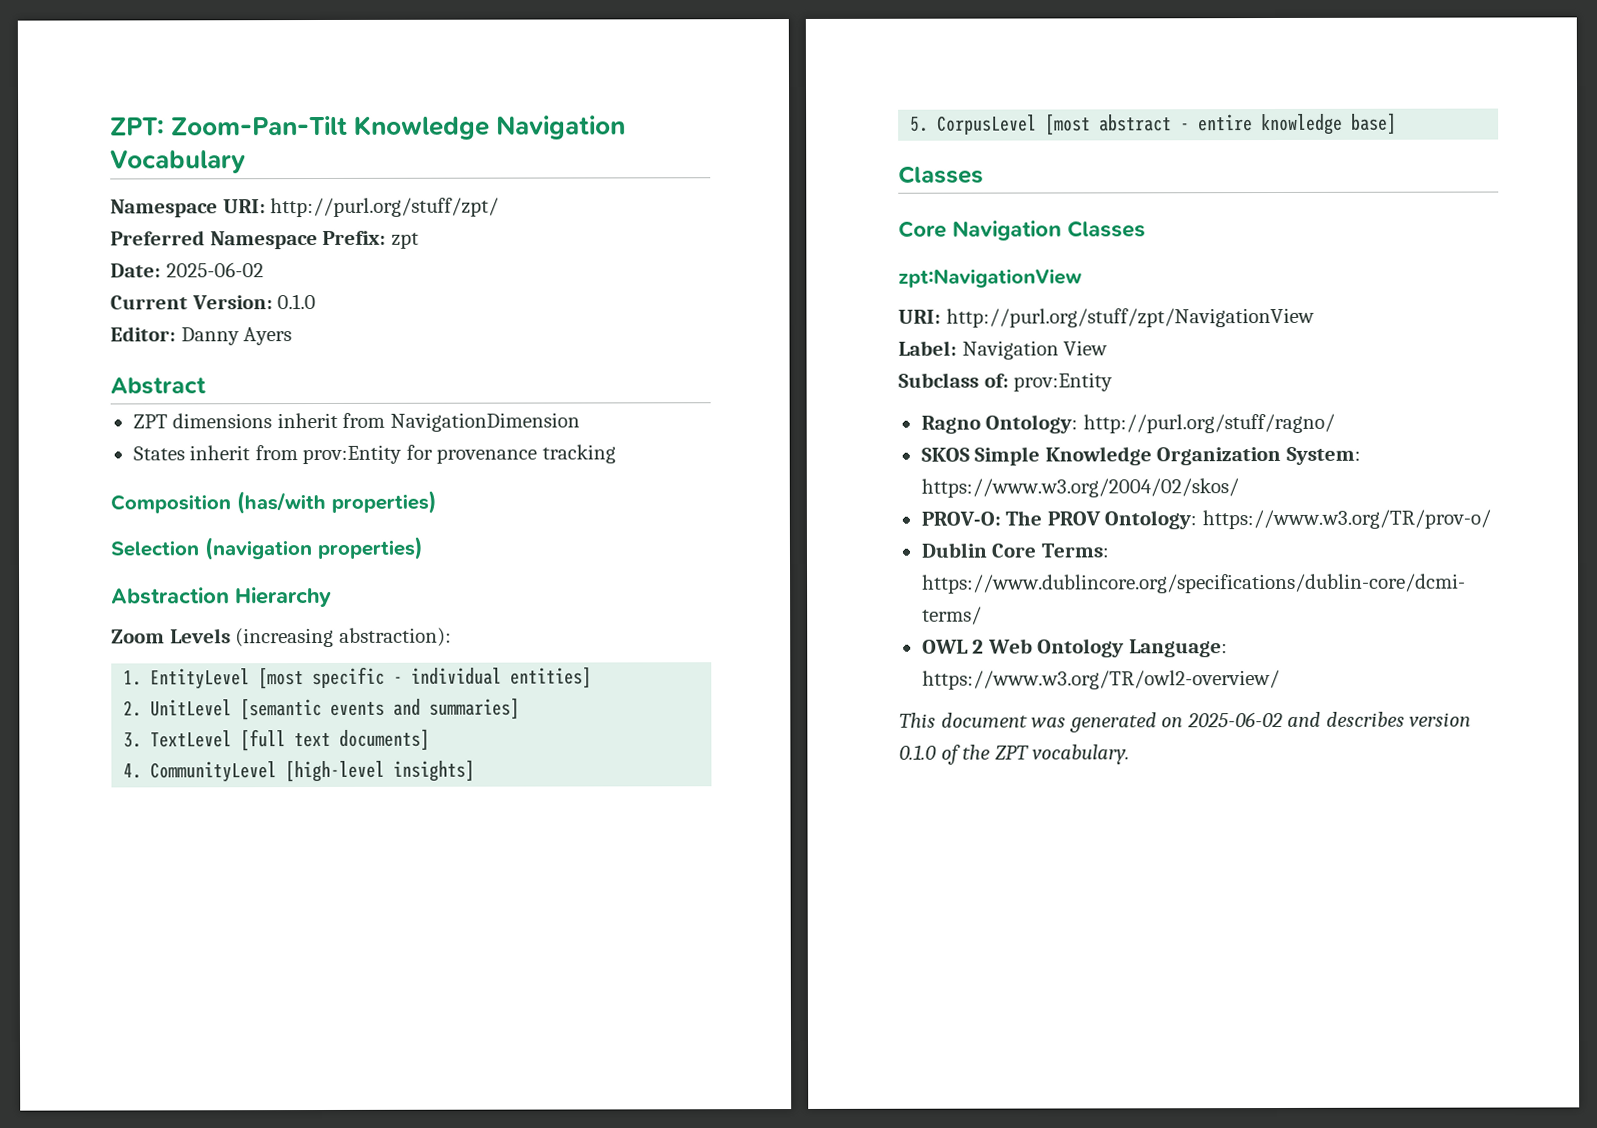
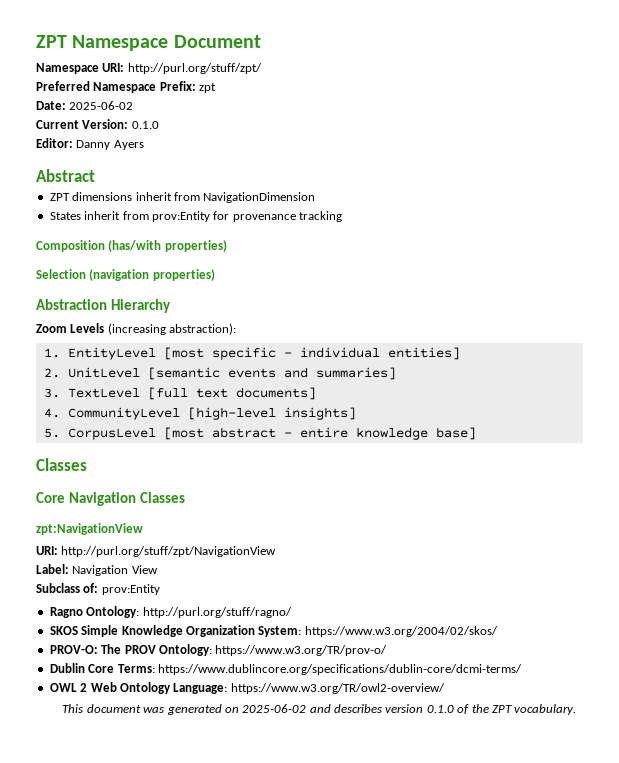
- ZPT: Zoom-Pan-Tilt Knowledge Navigation Vocabulary
+ ZPT Namespace Document

